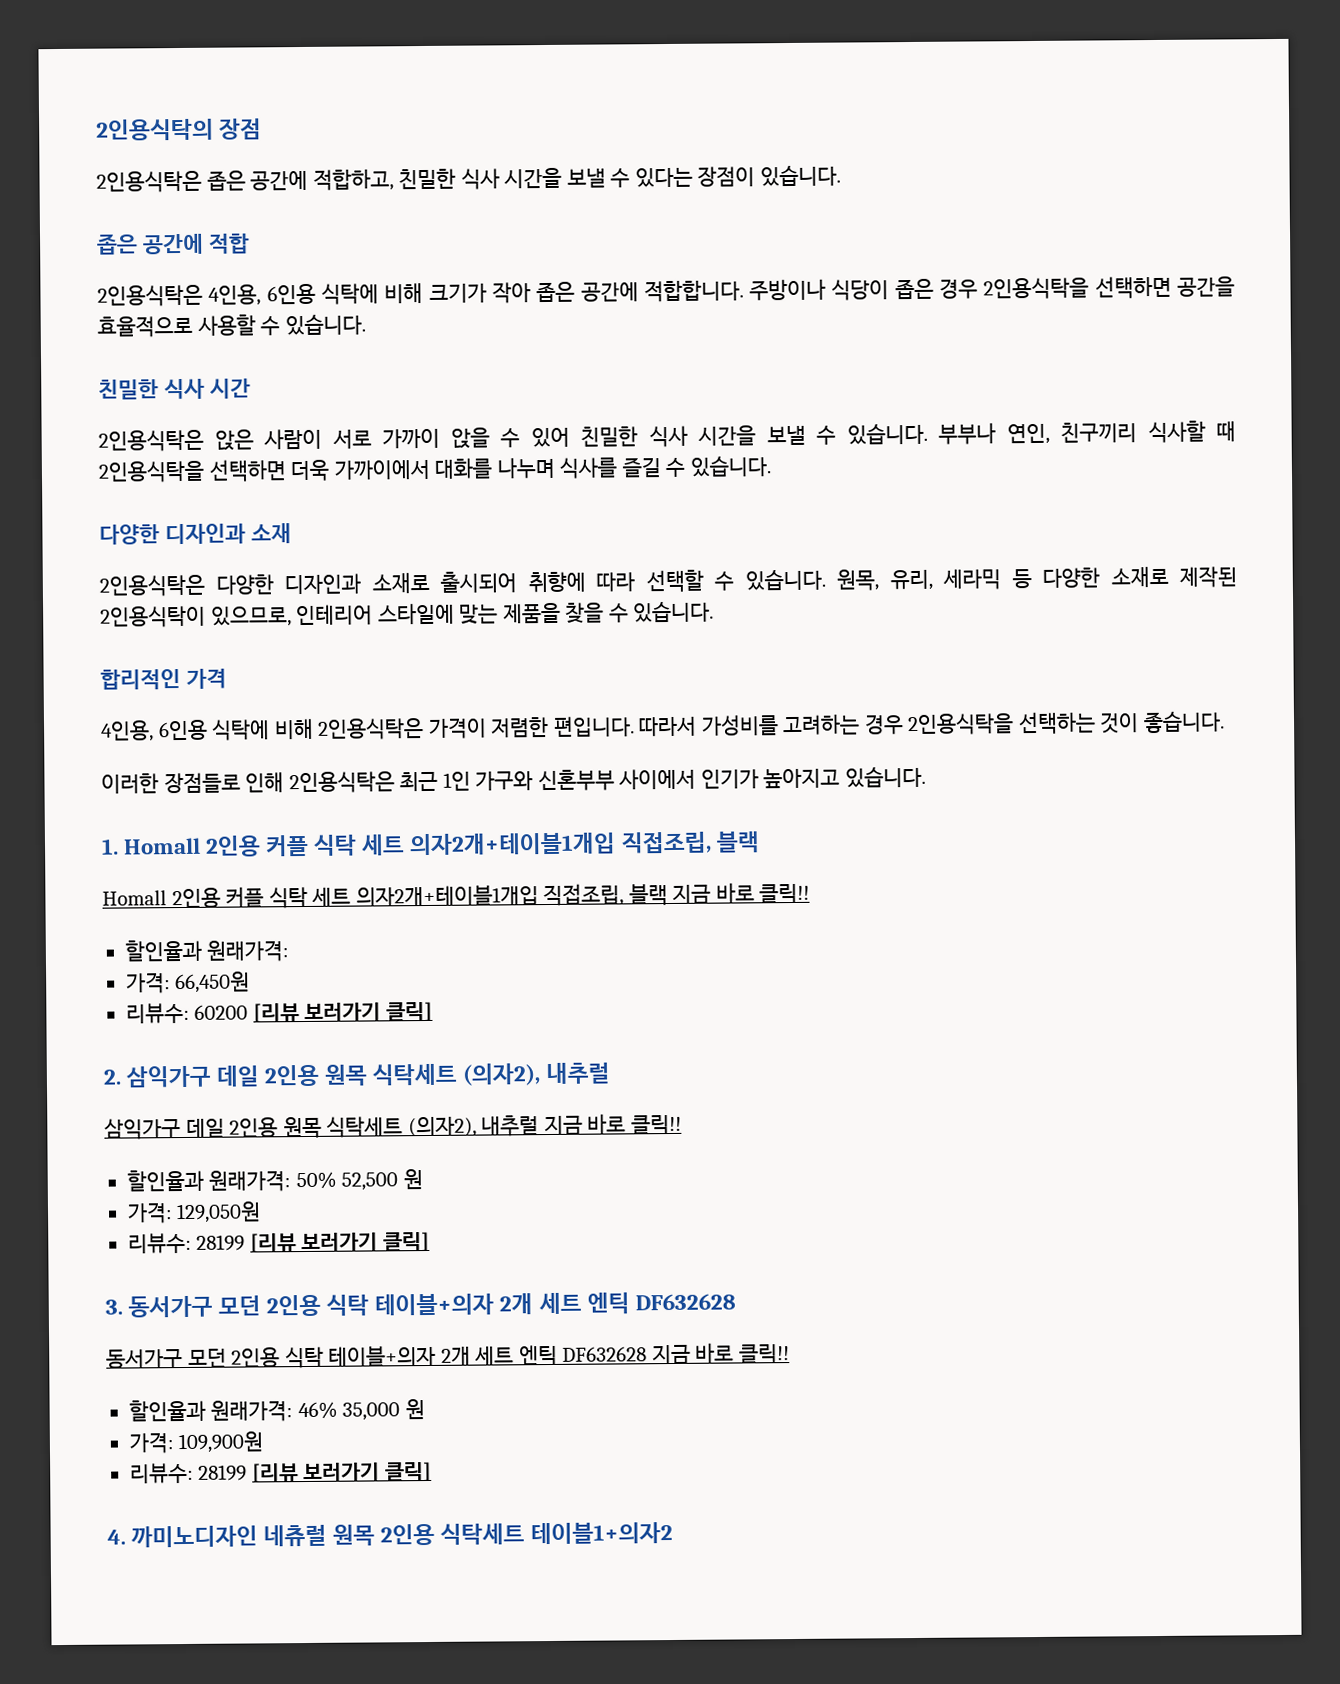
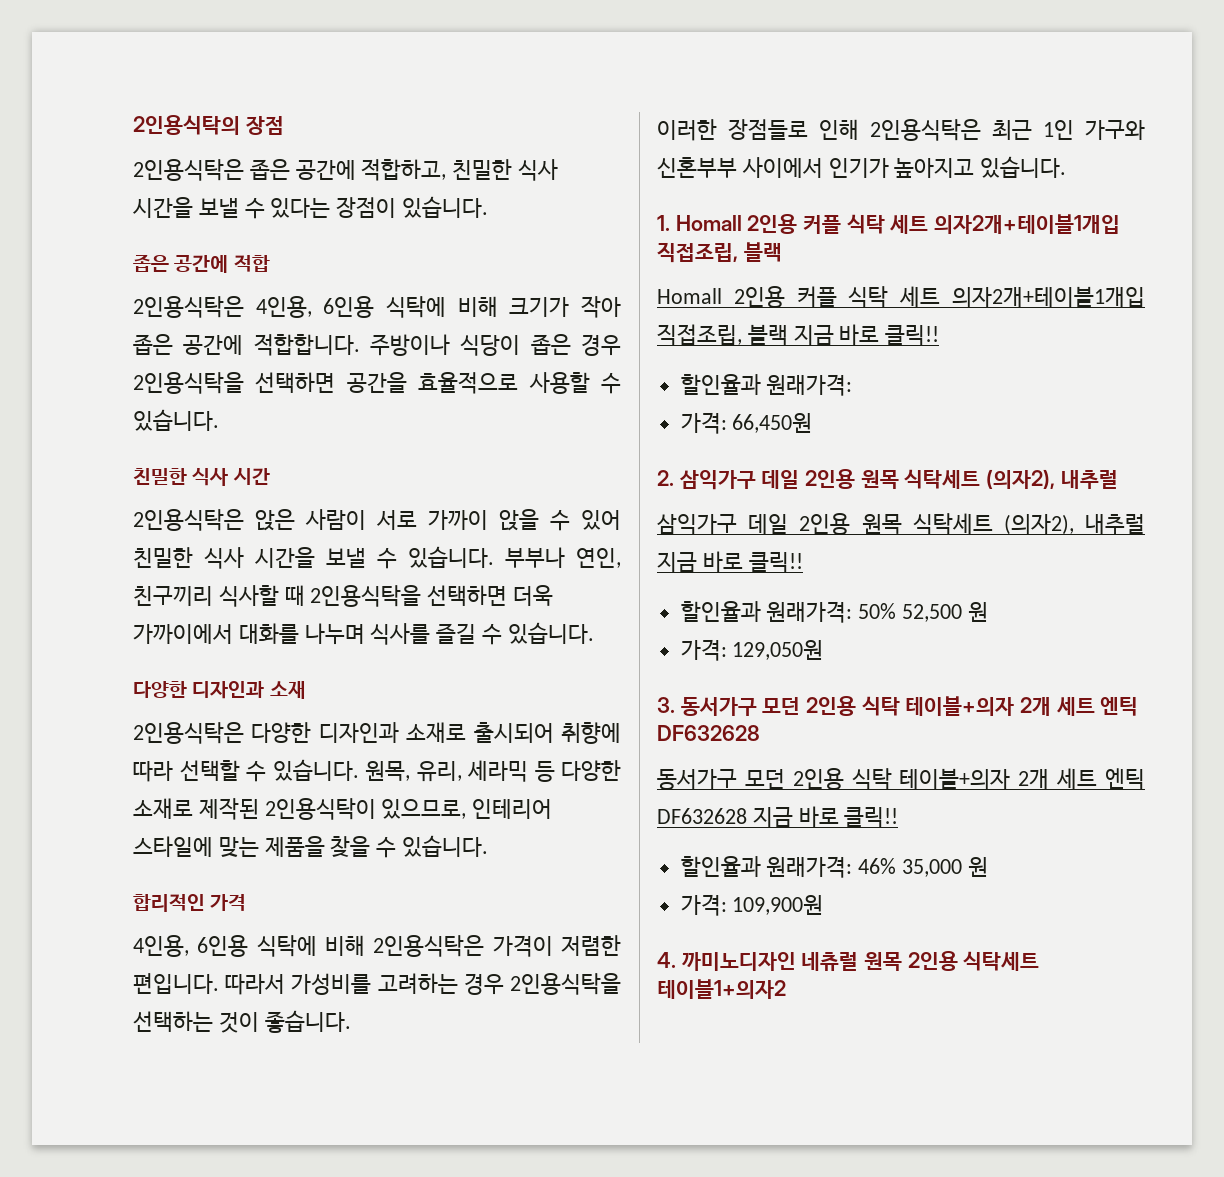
- 리뷰수: 60200 [리뷰 보러가기 클릭]
  가격: 129,050원
- 리뷰수: 28199 [리뷰 보러가기 클릭]
  가격: 109,900원
- 리뷰수: 28199 [리뷰 보러가기 클릭]

